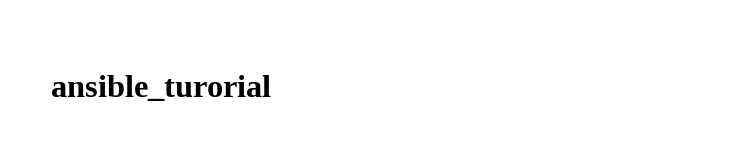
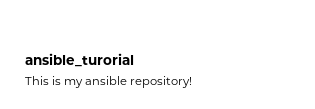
+ This is my ansible repository!

